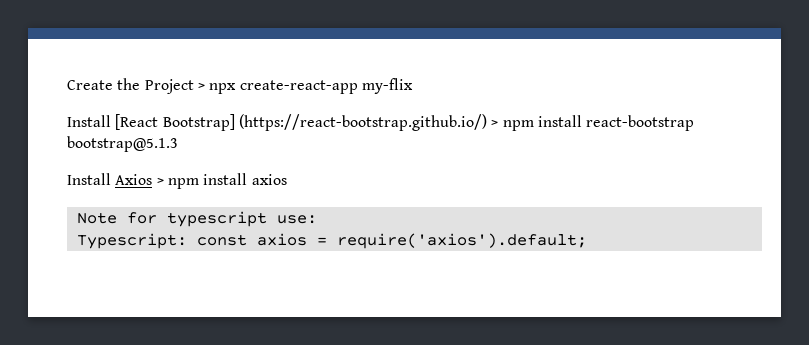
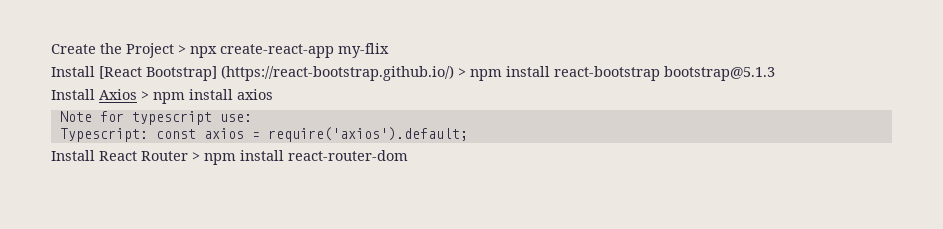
+ Install React Router > npm install react-router-dom

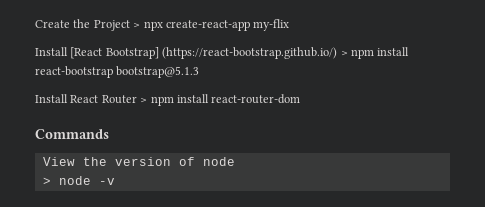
- Install Axios > npm install axios
- Note for typescript use:
- Typescript: const axios = require('axios').default;
+ Commands
+ View the version of node
+ > node -v

